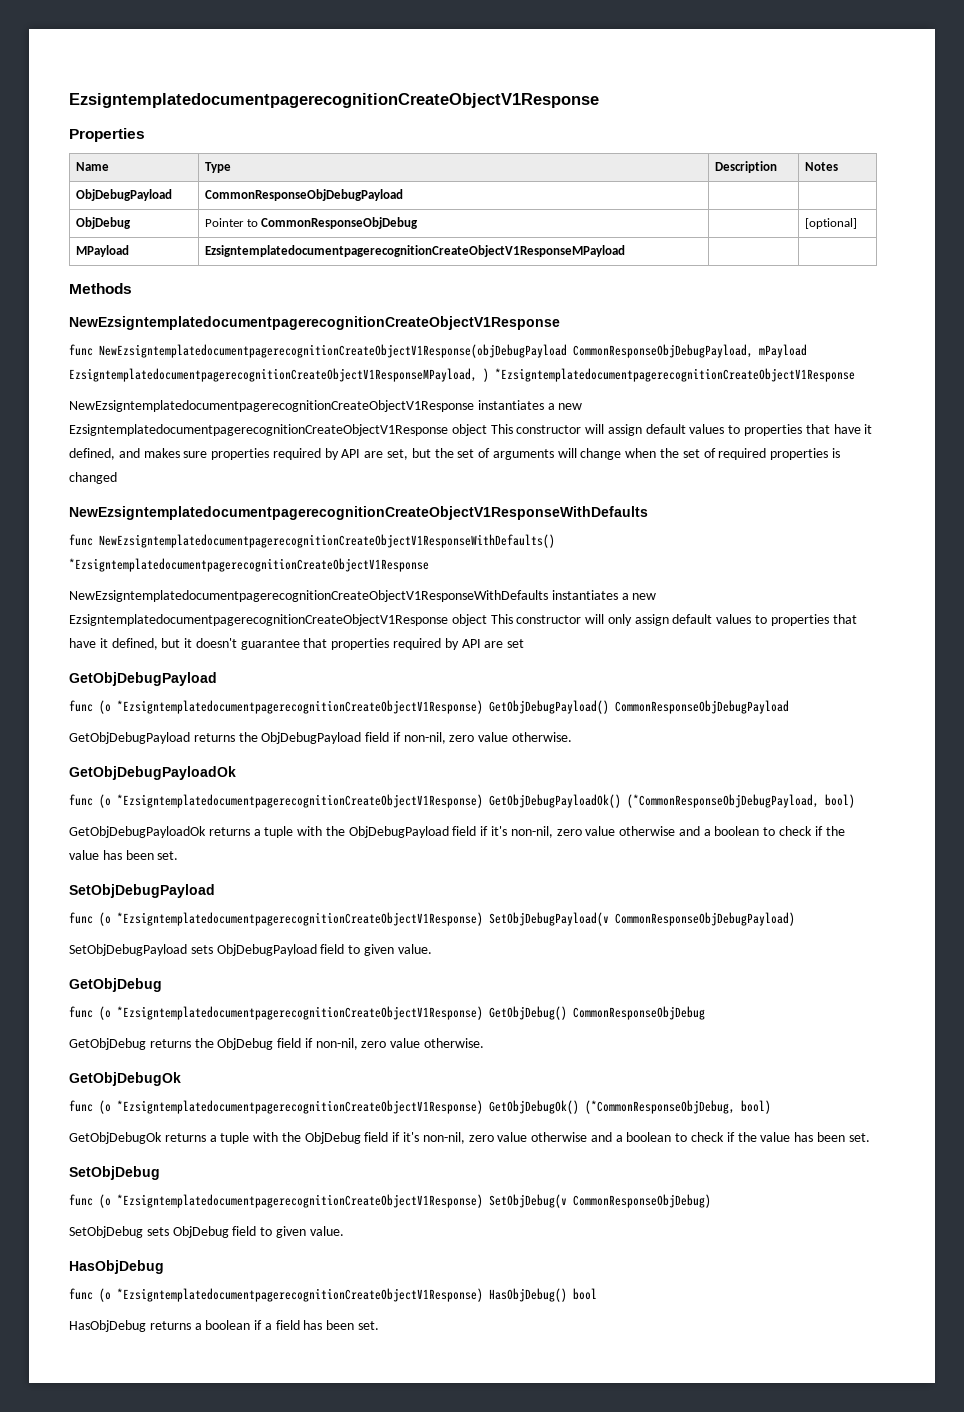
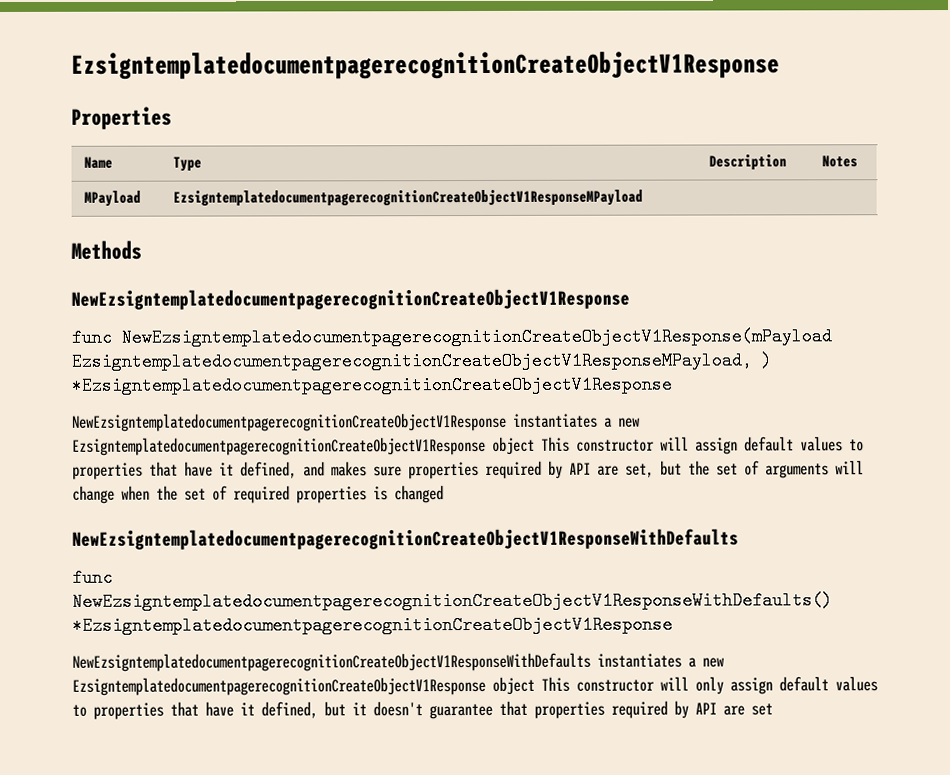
- ObjDebugPayload | CommonResponseObjDebugPayload | |
- ObjDebug | Pointer to CommonResponseObjDebug | | [optional]
- func NewEzsigntemplatedocumentpagerecognitionCreateObjectV1Response(objDebugPayload CommonResponseObjDebugPayload, mPayload EzsigntemplatedocumentpagerecognitionCreateObjectV1ResponseMPayload, ) *EzsigntemplatedocumentpagerecognitionCreateObjectV1Response
+ func NewEzsigntemplatedocumentpagerecognitionCreateObjectV1Response(mPayload EzsigntemplatedocumentpagerecognitionCreateObjectV1ResponseMPayload, ) *EzsigntemplatedocumentpagerecognitionCreateObjectV1Response
  NewEzsigntemplatedocumentpagerecognitionCreateObjectV1ResponseWithDefaults instantiates a new EzsigntemplatedocumentpagerecognitionCreateObjectV1Response object This constructor will only assign default values to properties that have it defined, but it doesn't guarantee that properties required by API are set
- GetObjDebugPayload
- func (o *EzsigntemplatedocumentpagerecognitionCreateObjectV1Response) GetObjDebugPayload() CommonResponseObjDebugPayload
- GetObjDebugPayload returns the ObjDebugPayload field if non-nil, zero value otherwise.
- GetObjDebugPayloadOk
- func (o *EzsigntemplatedocumentpagerecognitionCreateObjectV1Response) GetObjDebugPayloadOk() (*CommonResponseObjDebugPayload, bool)
- GetObjDebugPayloadOk returns a tuple with the ObjDebugPayload field if it's non-nil, zero value otherwise and a boolean to check if the value has been set.
- SetObjDebugPayload
- func (o *EzsigntemplatedocumentpagerecognitionCreateObjectV1Response) SetObjDebugPayload(v CommonResponseObjDebugPayload)
- SetObjDebugPayload sets ObjDebugPayload field to given value.
- GetObjDebug
- func (o *EzsigntemplatedocumentpagerecognitionCreateObjectV1Response) GetObjDebug() CommonResponseObjDebug
- GetObjDebug returns the ObjDebug field if non-nil, zero value otherwise.
- GetObjDebugOk
- func (o *EzsigntemplatedocumentpagerecognitionCreateObjectV1Response) GetObjDebugOk() (*CommonResponseObjDebug, bool)
- GetObjDebugOk returns a tuple with the ObjDebug field if it's non-nil, zero value otherwise and a boolean to check if the value has been set.
- SetObjDebug
- func (o *EzsigntemplatedocumentpagerecognitionCreateObjectV1Response) SetObjDebug(v CommonResponseObjDebug)
- SetObjDebug sets ObjDebug field to given value.
- HasObjDebug
- func (o *EzsigntemplatedocumentpagerecognitionCreateObjectV1Response) HasObjDebug() bool
- HasObjDebug returns a boolean if a field has been set.

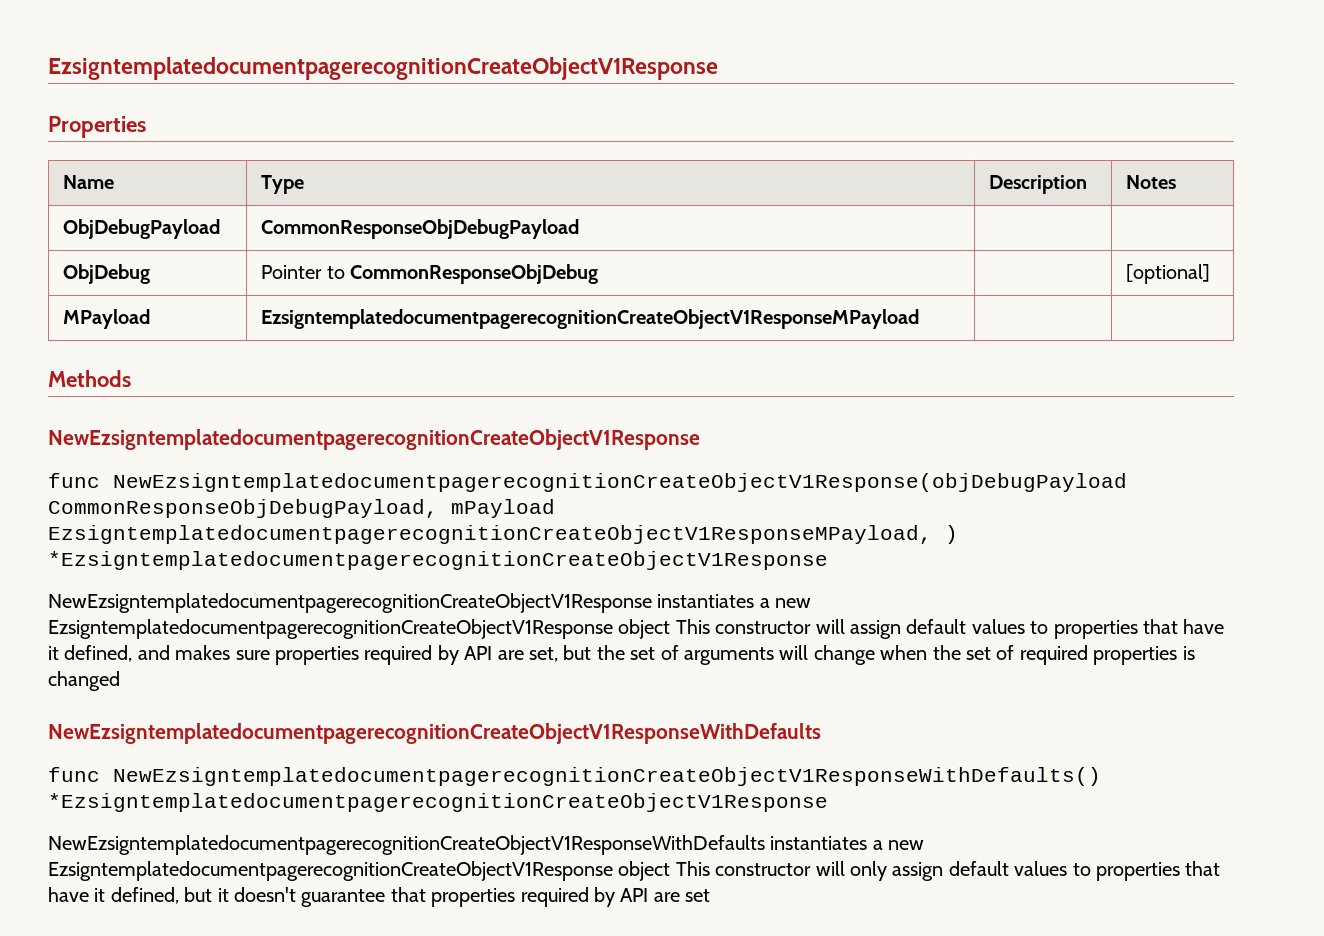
+ ObjDebugPayload | CommonResponseObjDebugPayload | |
+ ObjDebug | Pointer to CommonResponseObjDebug | | [optional]
- func NewEzsigntemplatedocumentpagerecognitionCreateObjectV1Response(mPayload EzsigntemplatedocumentpagerecognitionCreateObjectV1ResponseMPayload, ) *EzsigntemplatedocumentpagerecognitionCreateObjectV1Response
+ func NewEzsigntemplatedocumentpagerecognitionCreateObjectV1Response(objDebugPayload CommonResponseObjDebugPayload, mPayload EzsigntemplatedocumentpagerecognitionCreateObjectV1ResponseMPayload, ) *EzsigntemplatedocumentpagerecognitionCreateObjectV1Response

